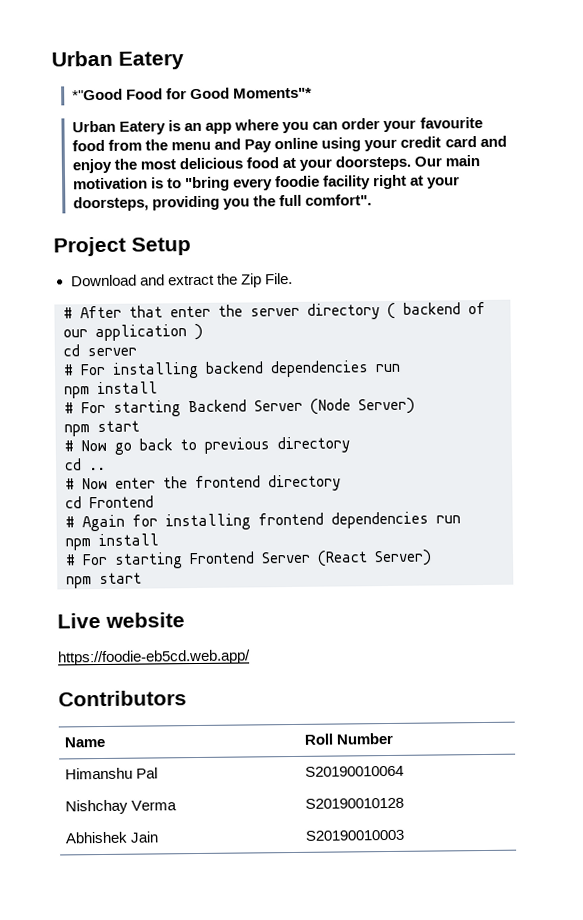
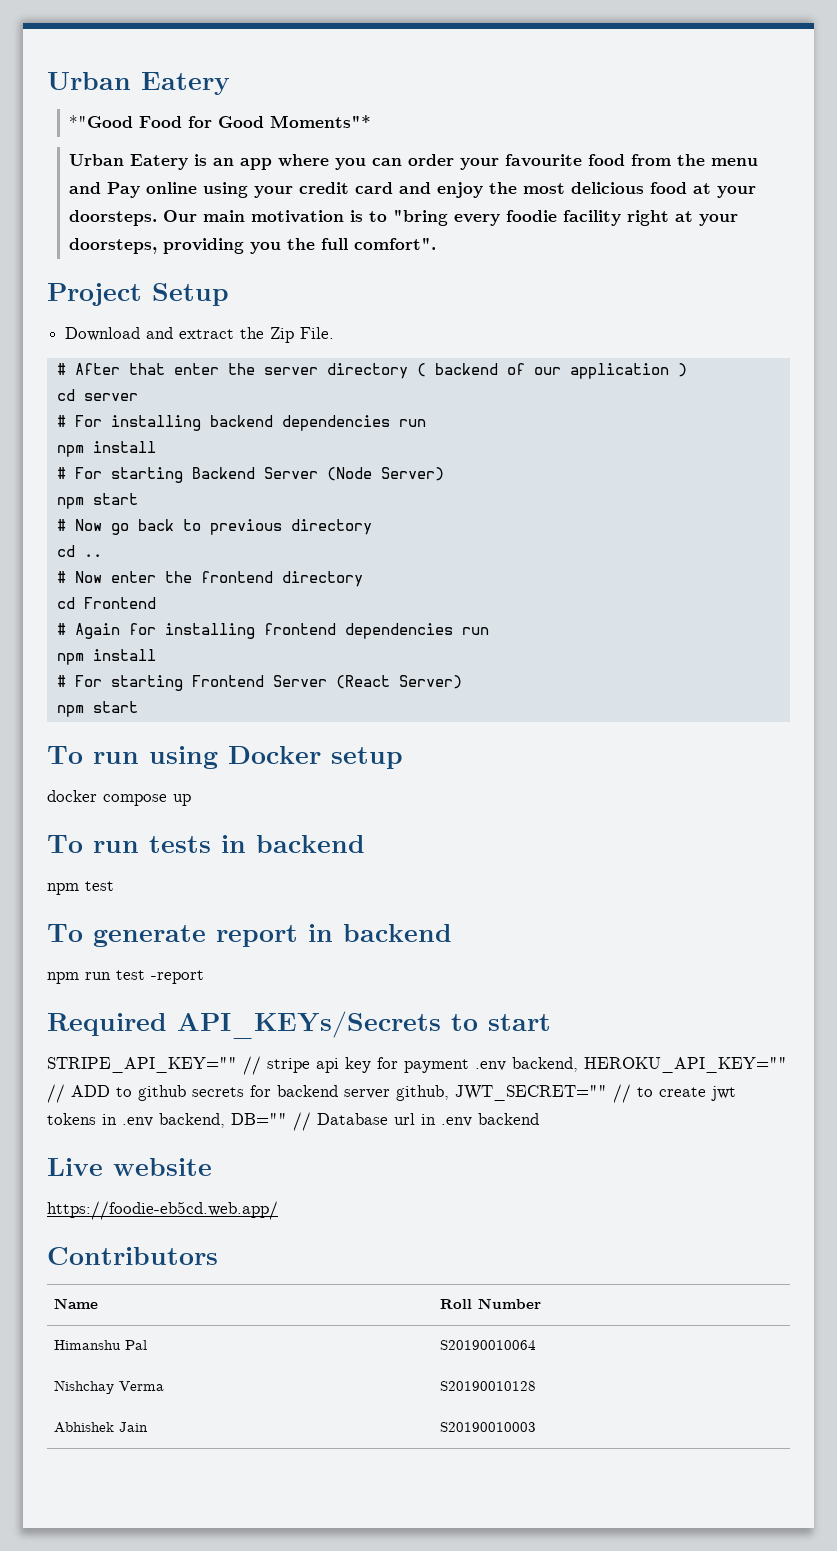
+ To run using Docker setup
+ docker compose up
+ To run tests in backend
+ npm test
+ To generate report in backend
+ npm run test -report
+ Required API_KEYs/Secrets to start
+ STRIPE_API_KEY="" // stripe api key for payment .env backend, HEROKU_API_KEY="" // ADD to github secrets for backend server github, JWT_SECRET="" // to create jwt tokens in .env backend, DB="" // Database url in .env backend

